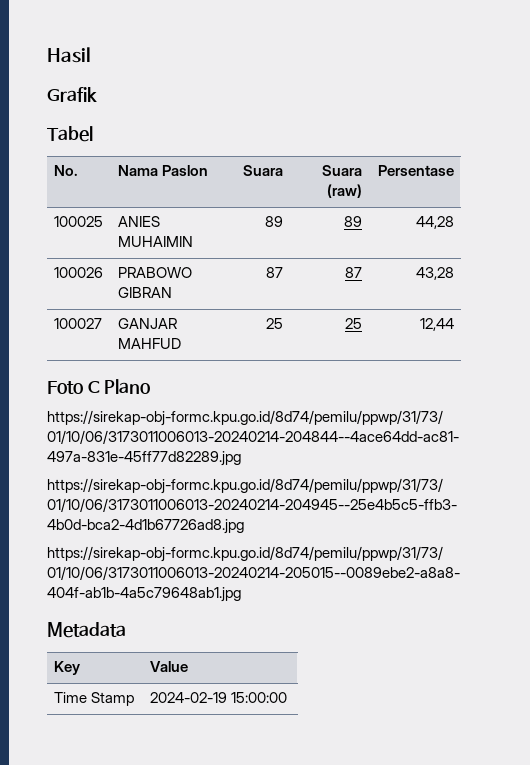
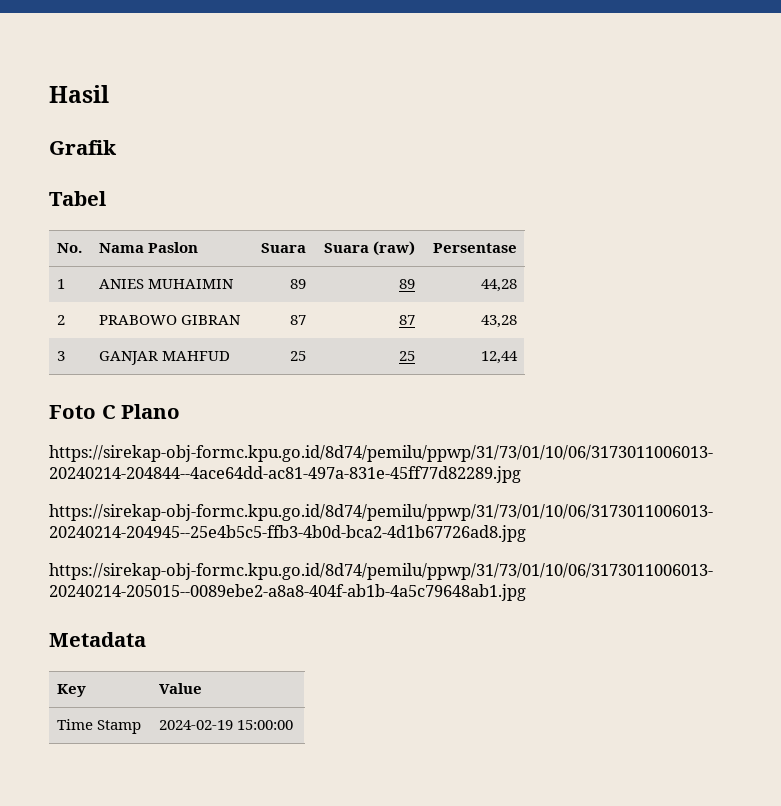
- 100025 | ANIES MUHAIMIN | 89 | 89 | 44,28
+ 1 | ANIES MUHAIMIN | 89 | 89 | 44,28
- 100026 | PRABOWO GIBRAN | 87 | 87 | 43,28
+ 2 | PRABOWO GIBRAN | 87 | 87 | 43,28
- 100027 | GANJAR MAHFUD | 25 | 25 | 12,44
+ 3 | GANJAR MAHFUD | 25 | 25 | 12,44

